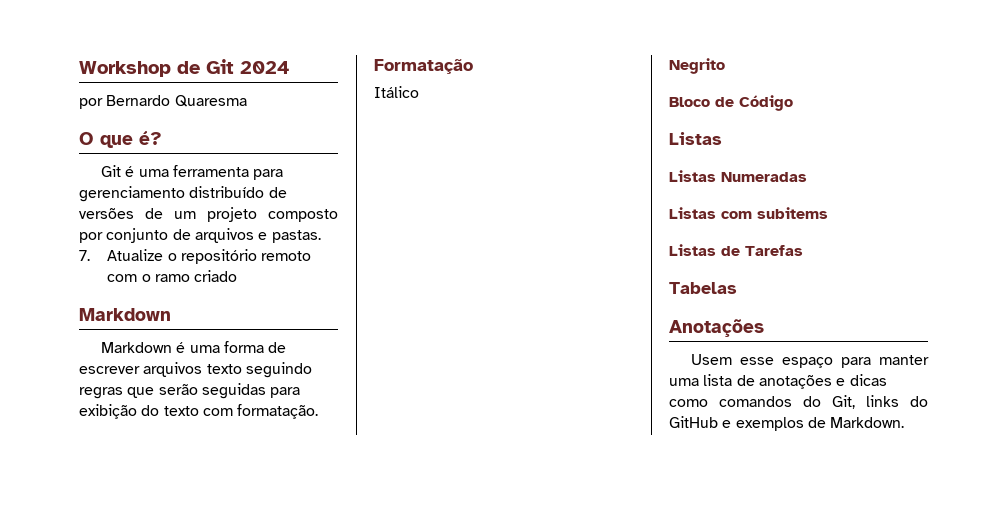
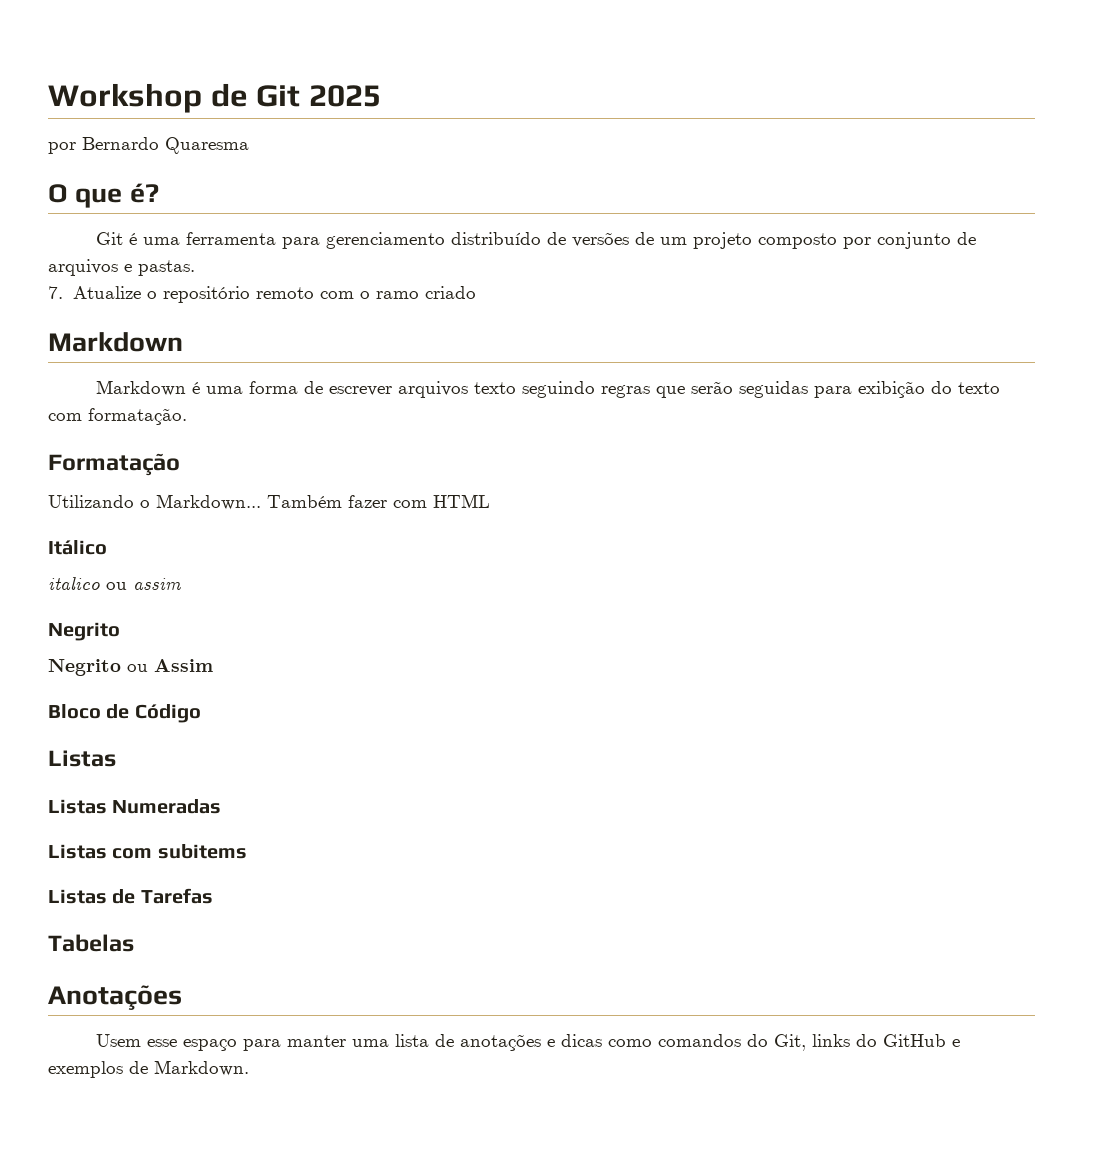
- Workshop de Git 2024
+ Workshop de Git 2025
+ Utilizando o Markdown... Também fazer com HTML
  Itálico
+ italico ou assim
  Negrito
+ Negrito ou Assim

